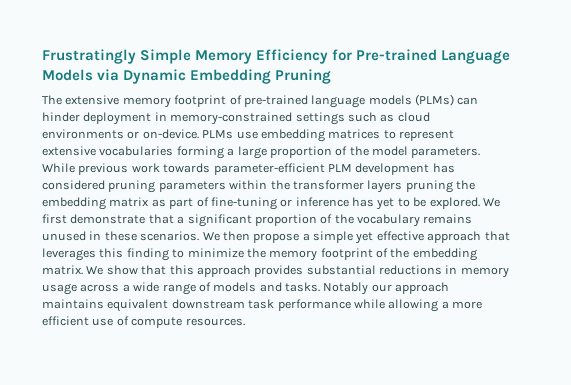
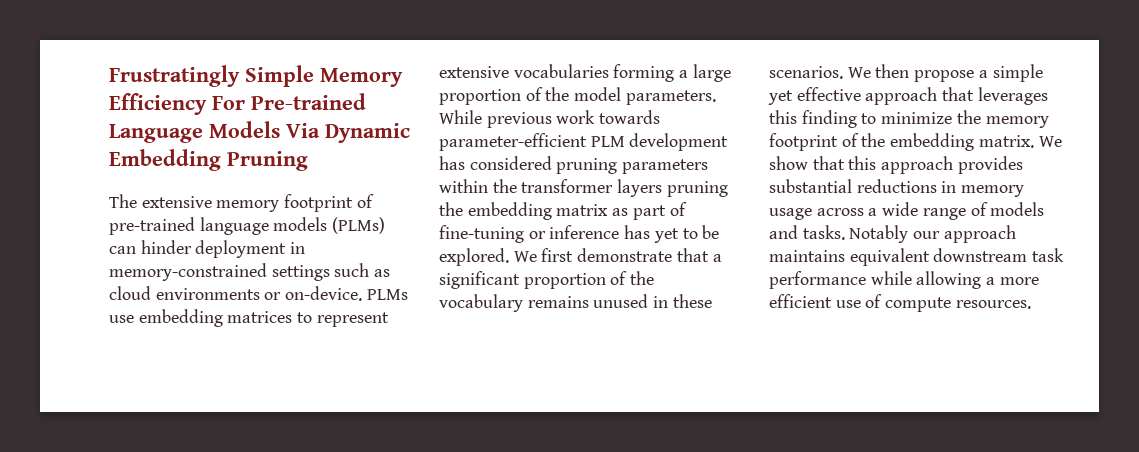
- Frustratingly Simple Memory Efficiency for Pre-trained Language Models via Dynamic Embedding Pruning
+ Frustratingly Simple Memory Efficiency For Pre-trained Language Models Via Dynamic Embedding Pruning

